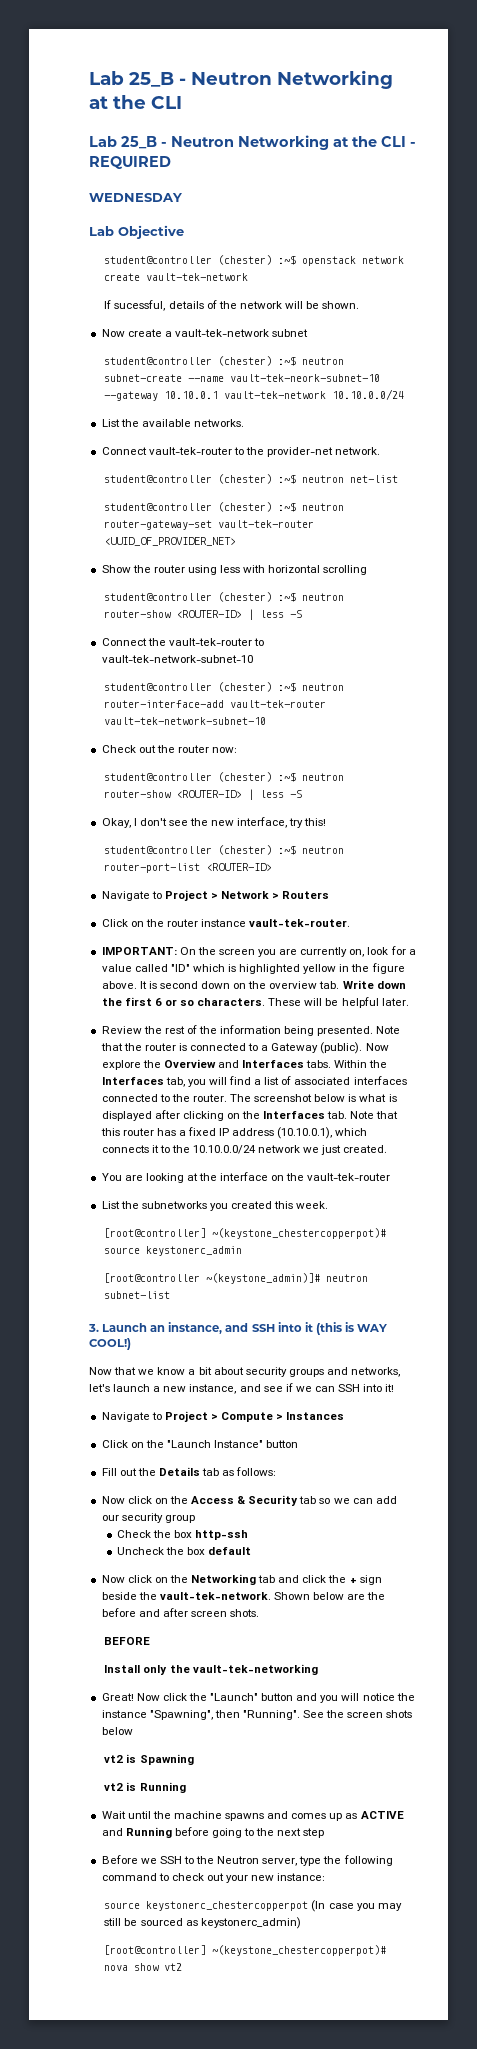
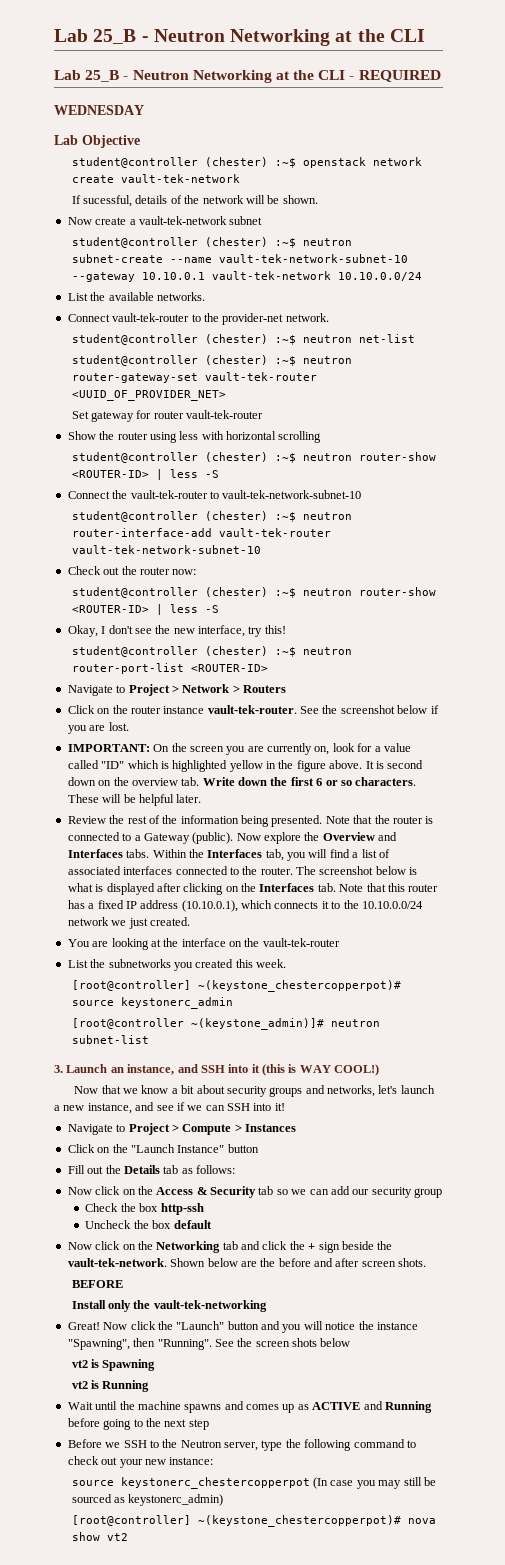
- student@controller (chester) :~$ neutron subnet-create --name vault-tek-neork-subnet-10 --gateway 10.10.0.1 vault-tek-network 10.10.0.0/24
+ student@controller (chester) :~$ neutron subnet-create --name vault-tek-network-subnet-10 --gateway 10.10.0.1 vault-tek-network 10.10.0.0/24
+ Set gateway for router vault-tek-router
+ See the screenshot below if you are lost.

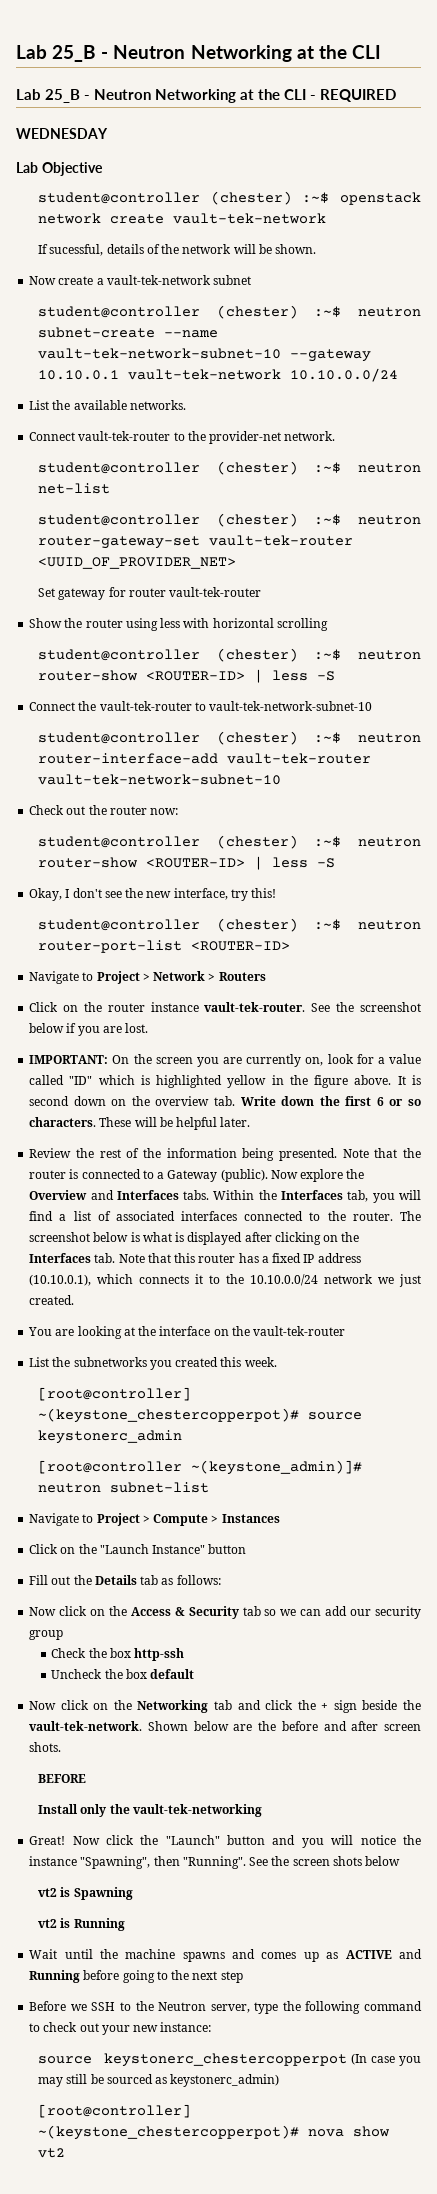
- 3. Launch an instance, and SSH into it (this is WAY COOL!)
- Now that we know a bit about security groups and networks, let's launch a new instance, and see if we can SSH into it!

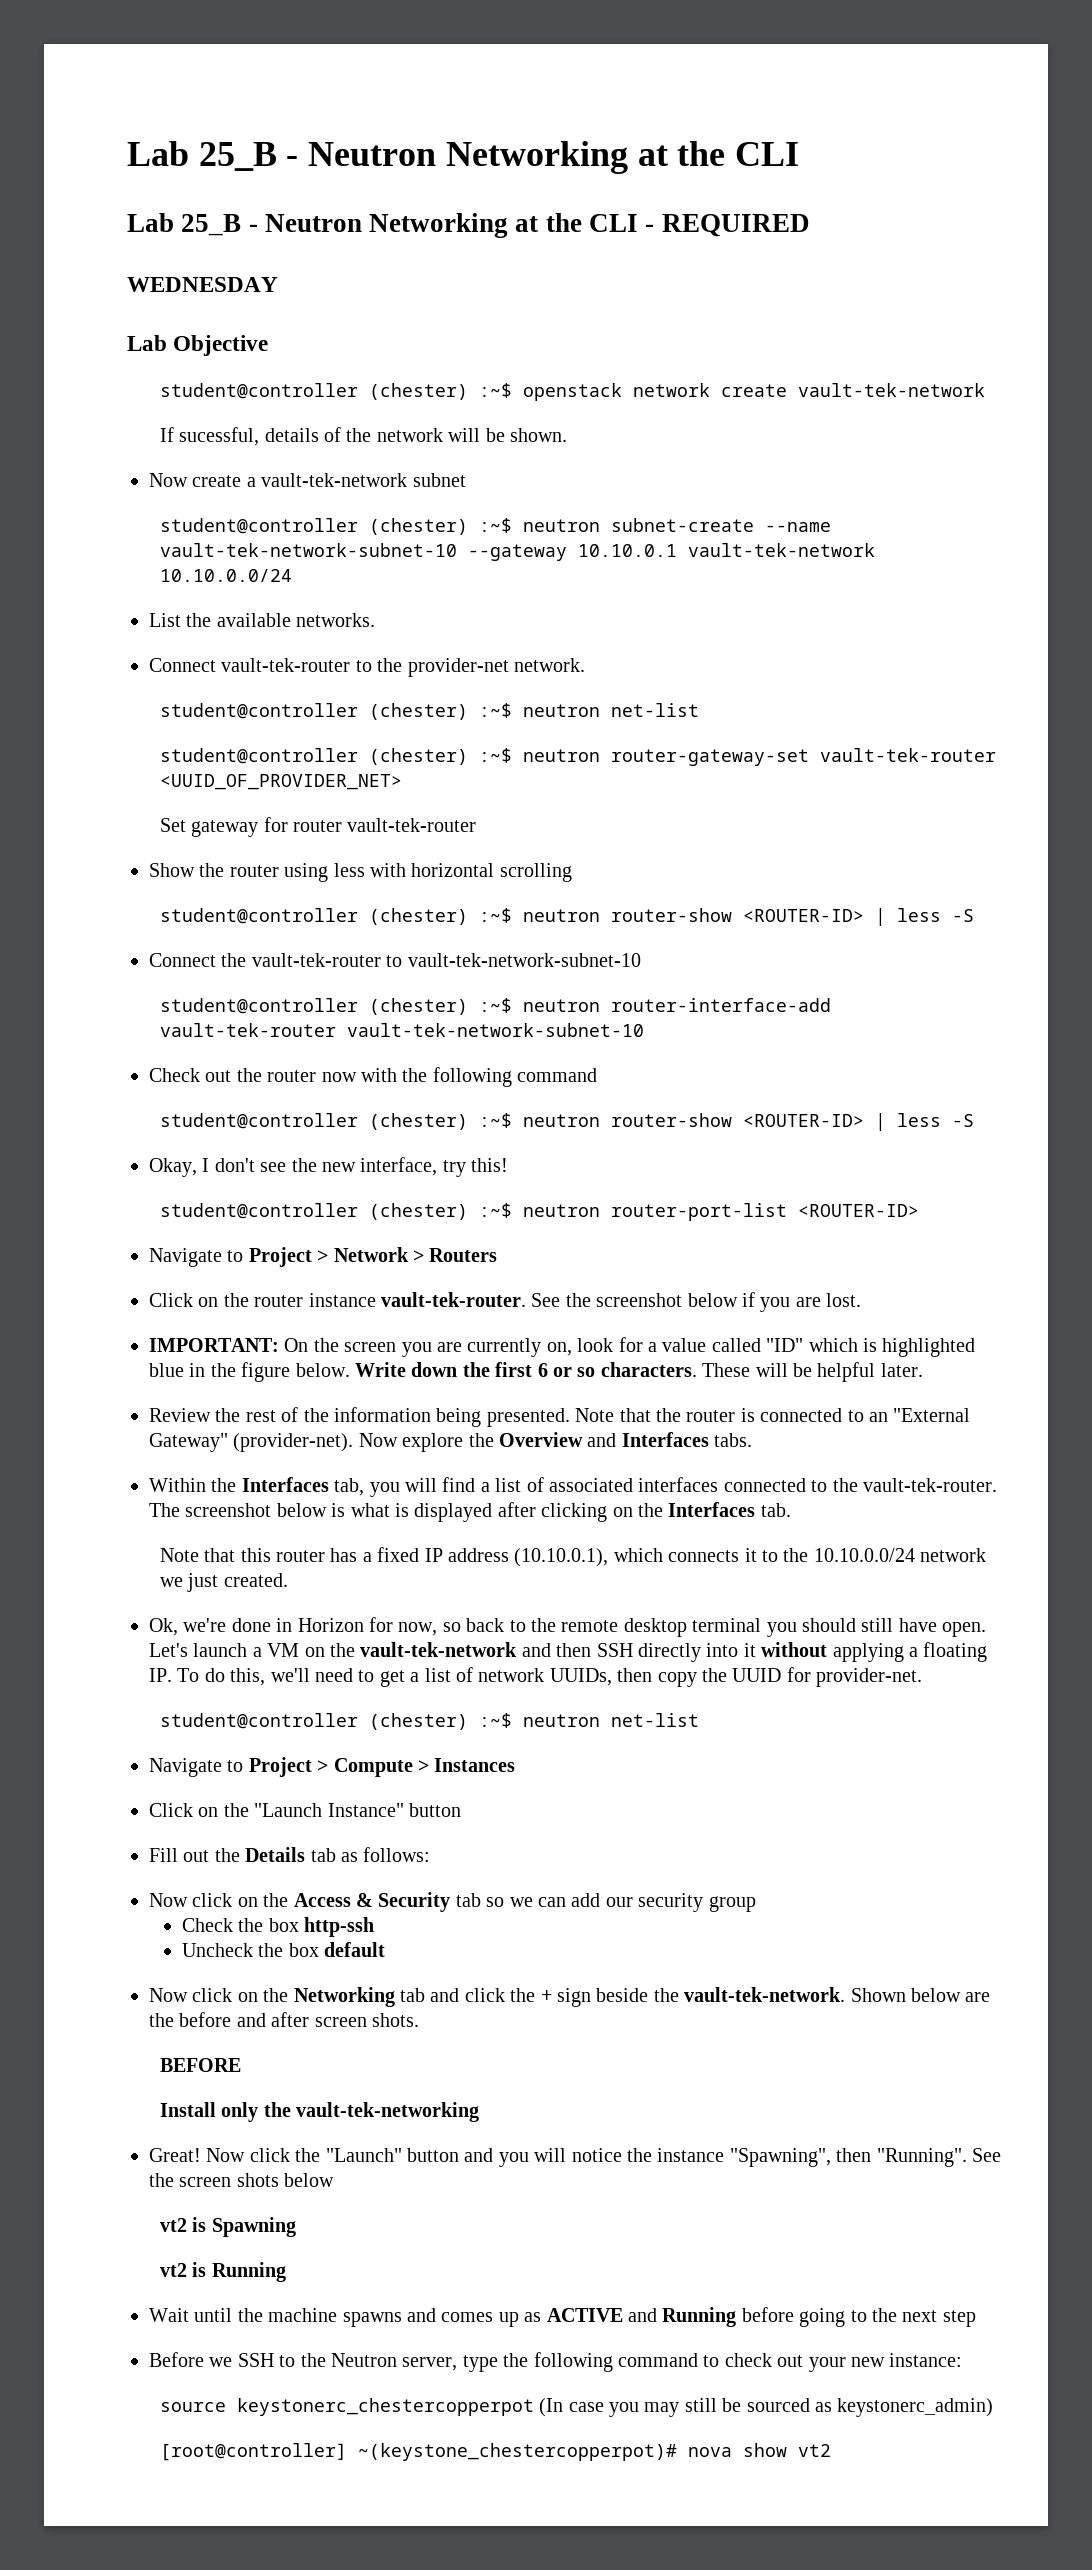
- Check out the router now:
+ Check out the router now with the following command
- IMPORTANT: On the screen you are currently on, look for a value called "ID" which is highlighted yellow in the figure above. It is second down on the overview tab. Write down the first 6 or so characters.
+ IMPORTANT: On the screen you are currently on, look for a value called "ID" which is highlighted blue in the figure below. Write down the first 6 or so characters.
- Note that the router is connected to a Gateway (public).
+ Note that the router is connected to an "External Gateway" (provider-net).
- Now explore the Overview and Interfaces tabs. Within the Interfaces tab, you will find a list of associated interfaces connected to the router.
+ Now explore the Overview and Interfaces tabs.
+ Within the Interfaces tab, you will find a list of associated interfaces connected to the vault-tek-router.
- The screenshot below is what is displayed after clicking on the Interfaces tab. Note that this router has a fixed IP address (10.10.0.1), which connects it to the 10.10.0.0/24 network we just created.
+ The screenshot below is what is displayed after clicking on the Interfaces tab.
+ Note that this router has a fixed IP address (10.10.0.1), which connects it to the 10.10.0.0/24 network we just created.
- You are looking at the interface on the vault-tek-router
- List the subnetworks you created this week.
- [root@controller] ~(keystone_chestercopperpot)# source keystonerc_admin
- [root@controller ~(keystone_admin)]# neutron subnet-list
+ Ok, we're done in Horizon for now, so back to the remote desktop terminal you should still have open. Let's launch a VM on the vault-tek-network and then SSH directly into it without applying a floating IP. To do this, we'll need to get a list of network UUIDs, then copy the UUID for provider-net.
+ student@controller (chester) :~$ neutron net-list

